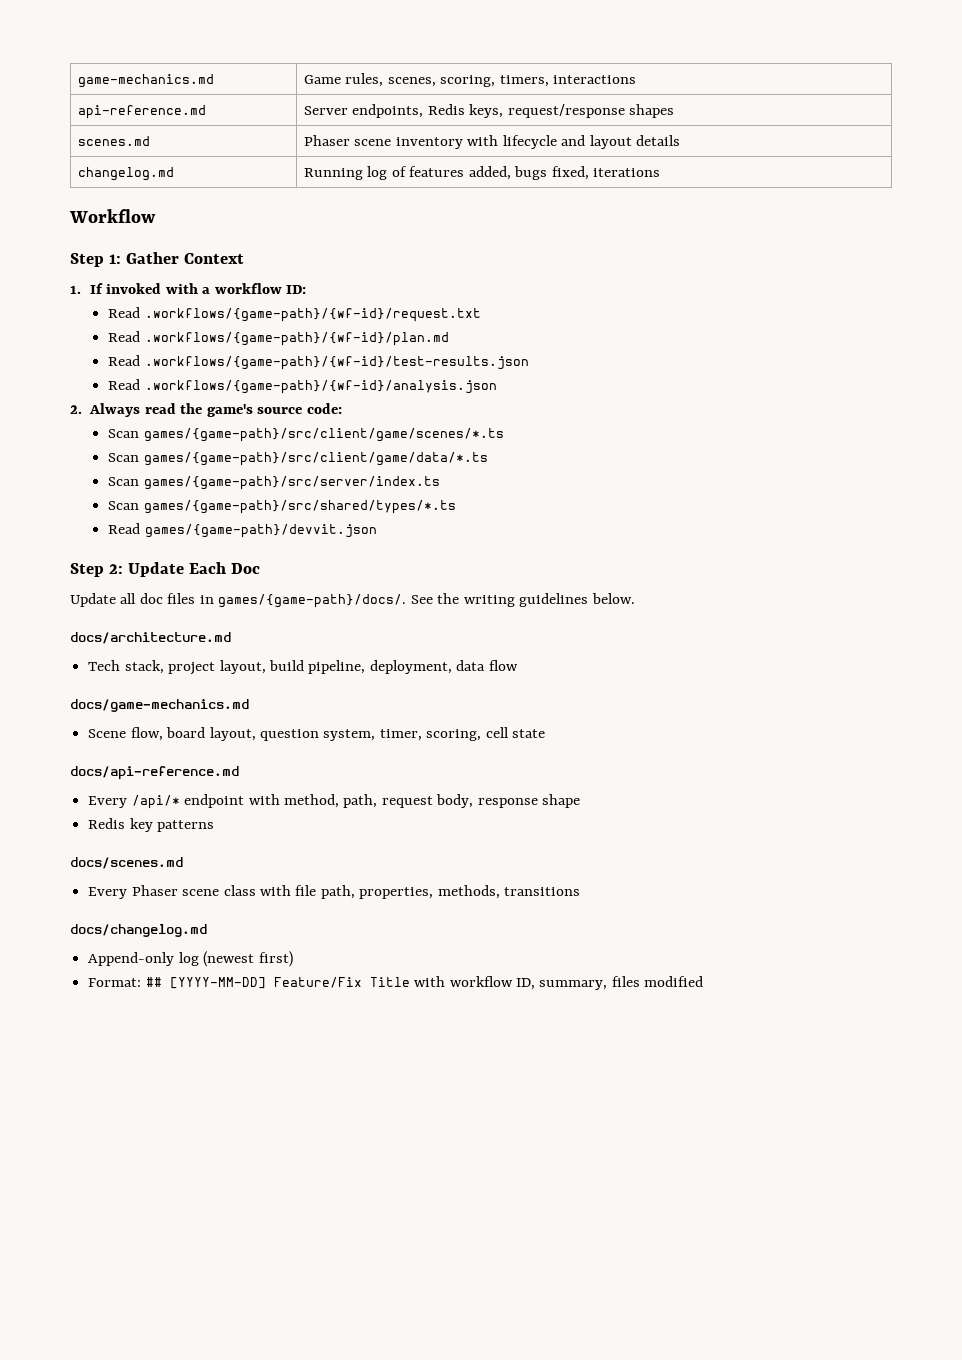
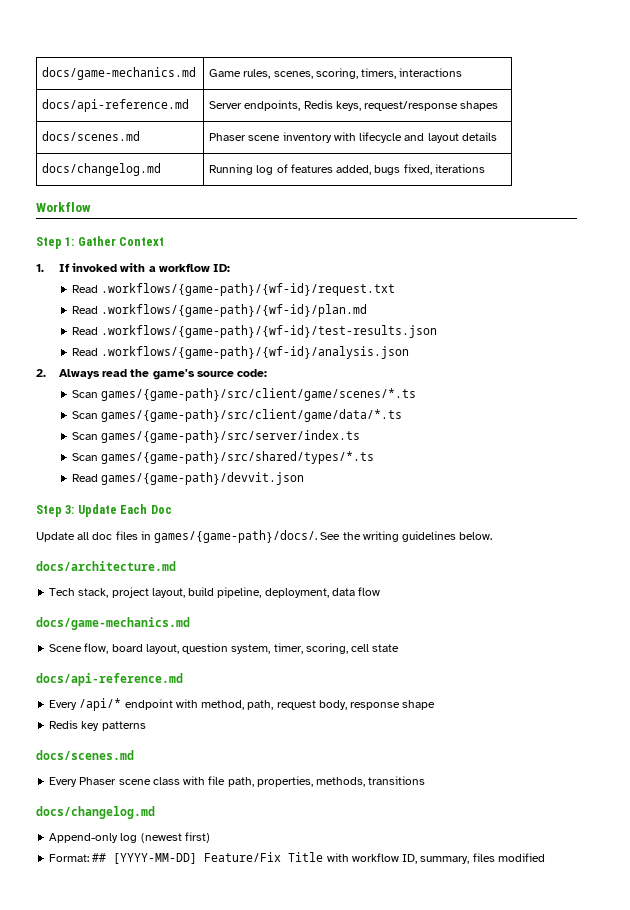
- game-mechanics.md | Game rules, scenes, scoring, timers, interactions
+ docs/game-mechanics.md | Game rules, scenes, scoring, timers, interactions
- api-reference.md | Server endpoints, Redis keys, request/response shapes
+ docs/api-reference.md | Server endpoints, Redis keys, request/response shapes
- scenes.md | Phaser scene inventory with lifecycle and layout details
+ docs/scenes.md | Phaser scene inventory with lifecycle and layout details
- changelog.md | Running log of features added, bugs fixed, iterations
+ docs/changelog.md | Running log of features added, bugs fixed, iterations
- Step 2: Update Each Doc
+ Step 3: Update Each Doc

